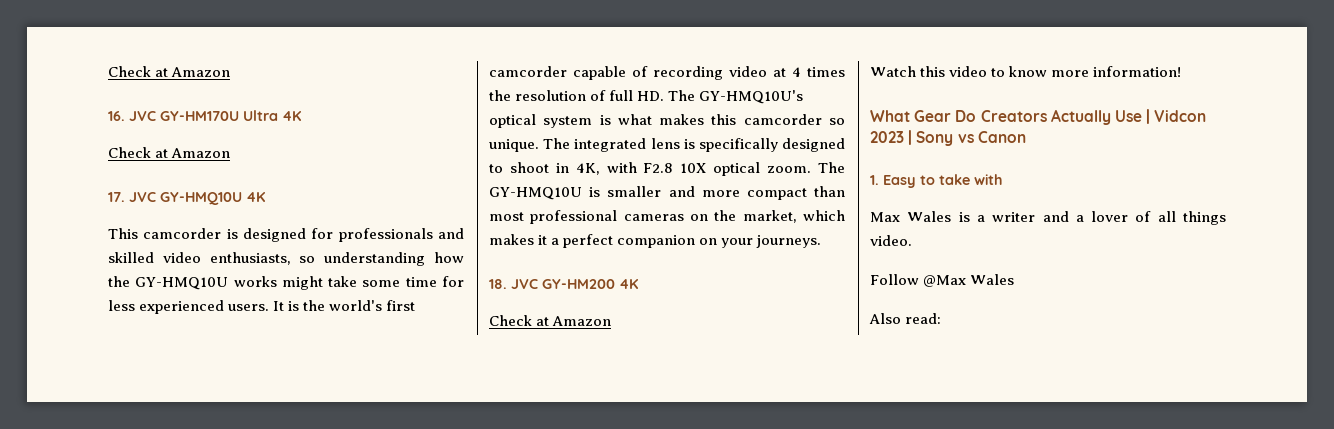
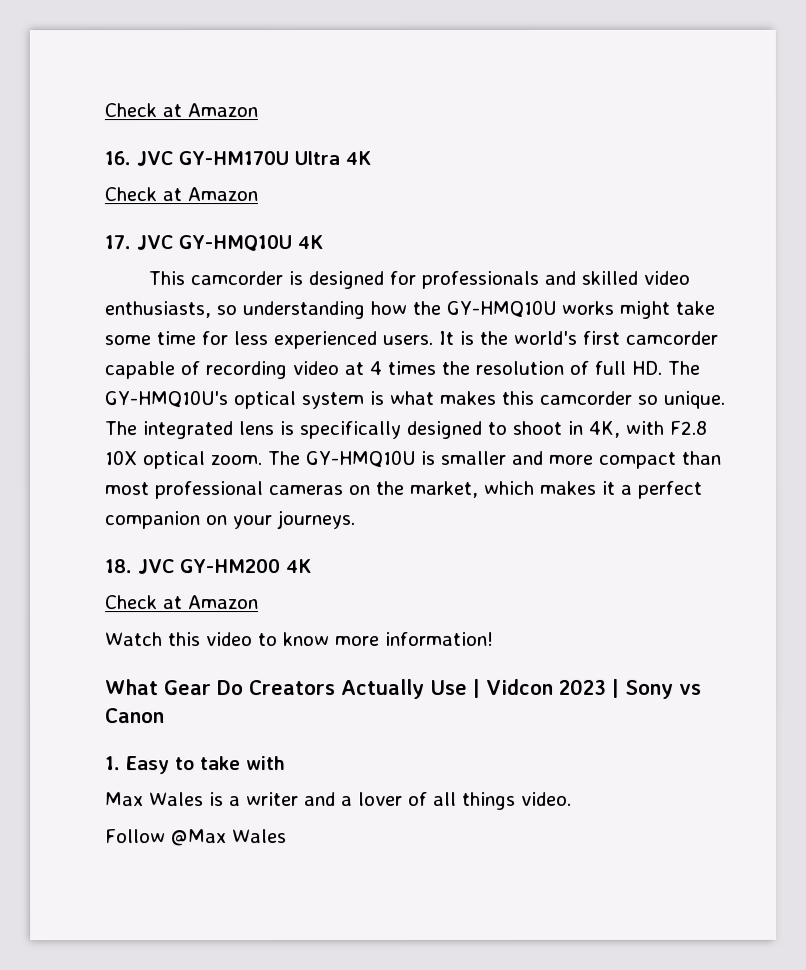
- Also read:

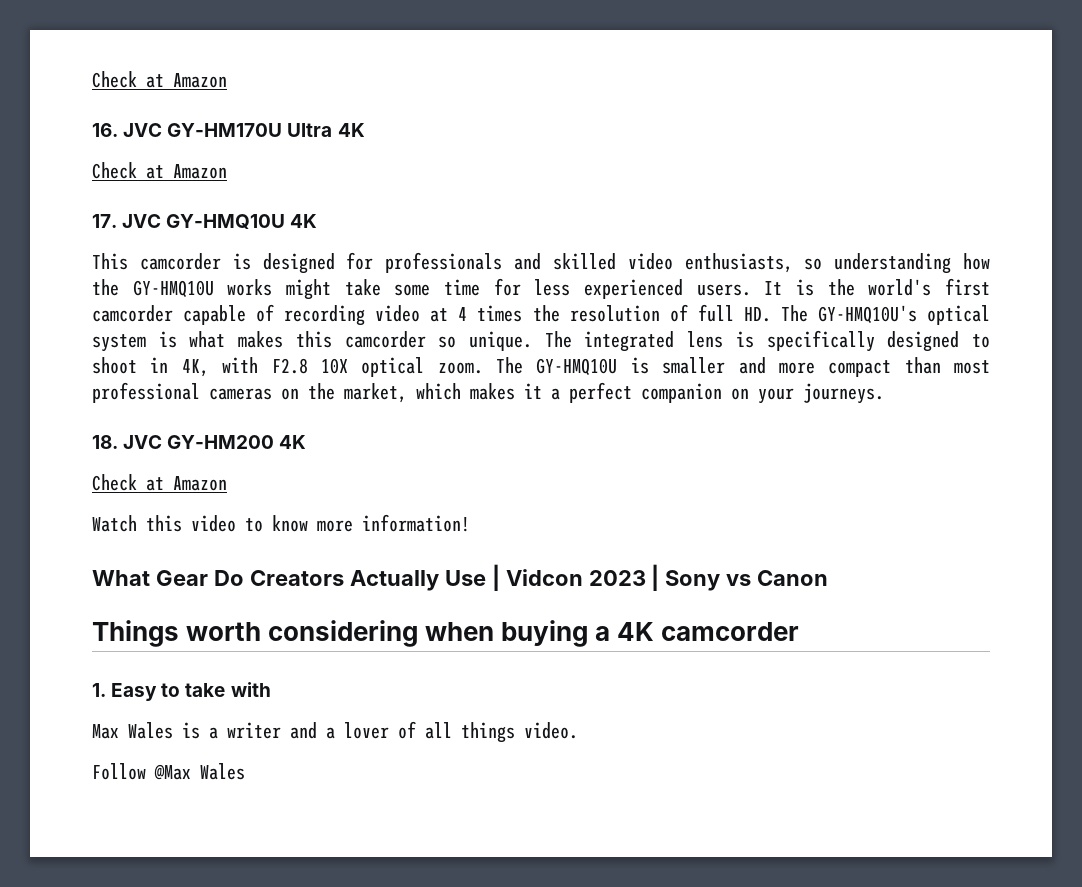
+ Things worth considering when buying a 4K camcorder

